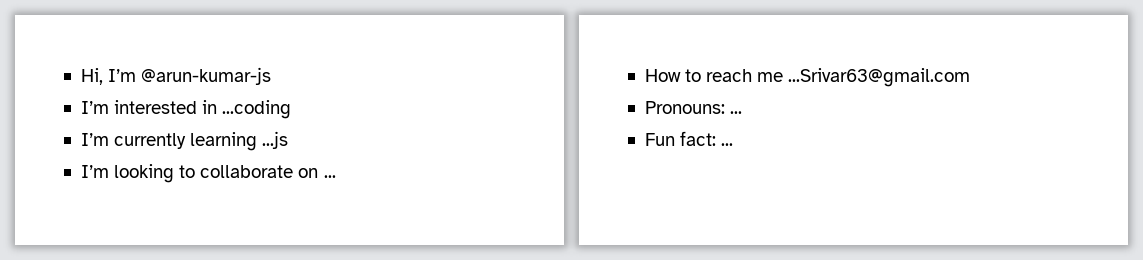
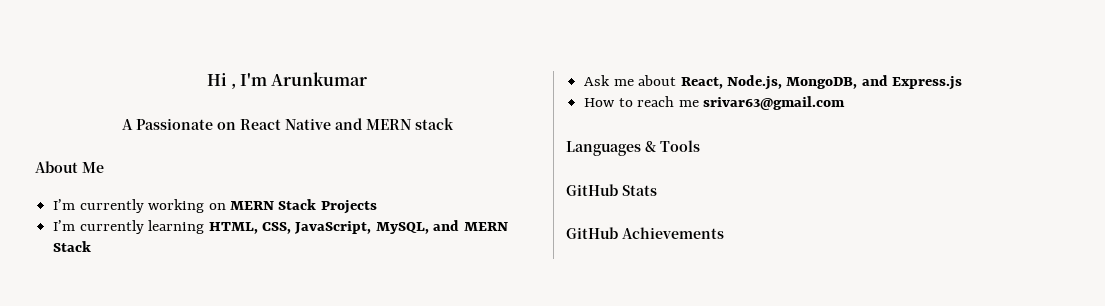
- Hi, I’m @arun-kumar-js
- I’m interested in ...coding
- I’m currently learning ...js
- I’m looking to collaborate on ...
- How to reach me ...Srivar63@gmail.com
- Pronouns: ...
- Fun fact: ...
+ Hi , I'm Arunkumar
+ A Passionate on React Native and MERN stack
+ About Me
+ I’m currently working on MERN Stack Projects
+ I’m currently learning HTML, CSS, JavaScript, MySQL, and MERN Stack
+ Ask me about React, Node.js, MongoDB, and Express.js
+ How to reach me srivar63@gmail.com
+ Languages & Tools
+ GitHub Stats
+ GitHub Achievements

